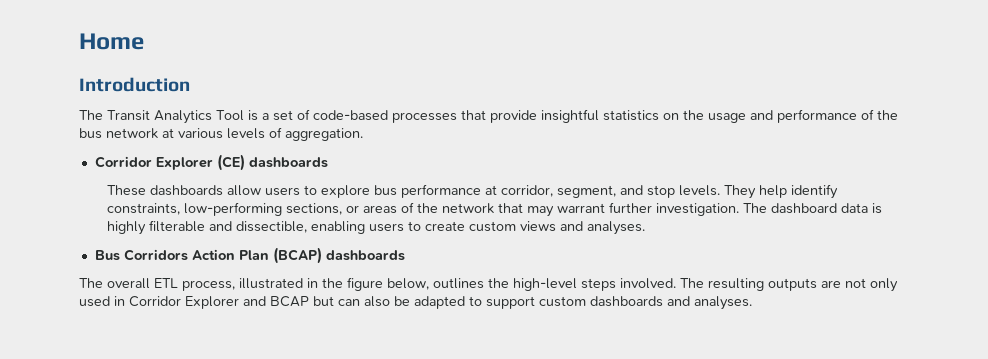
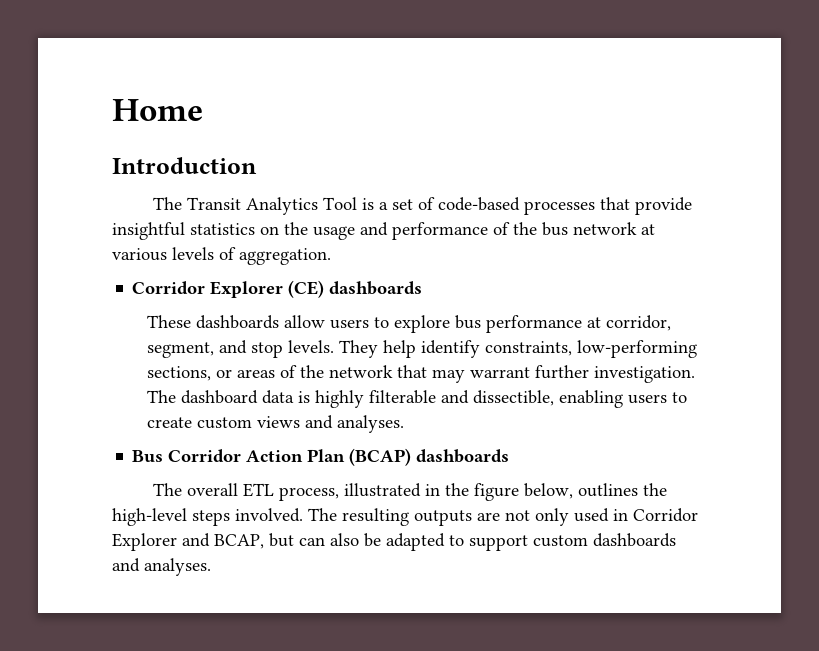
- Bus Corridors Action Plan (BCAP) dashboards
+ Bus Corridor Action Plan (BCAP) dashboards
- The resulting outputs are not only used in Corridor Explorer and BCAP but can also be adapted to support custom dashboards and analyses.
+ The resulting outputs are not only used in Corridor Explorer and BCAP, but can also be adapted to support custom dashboards and analyses.

